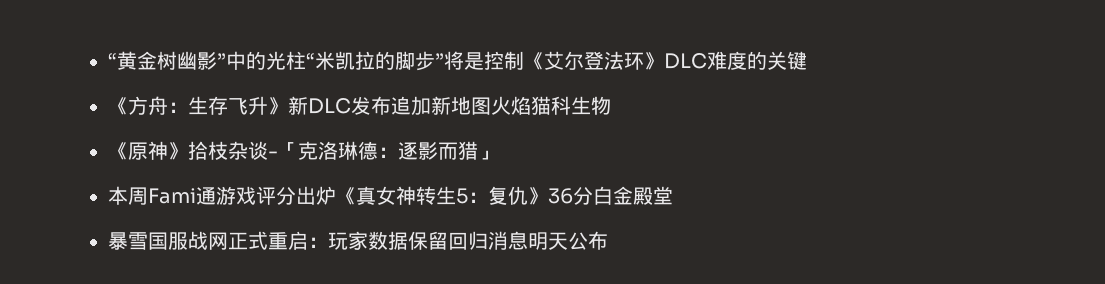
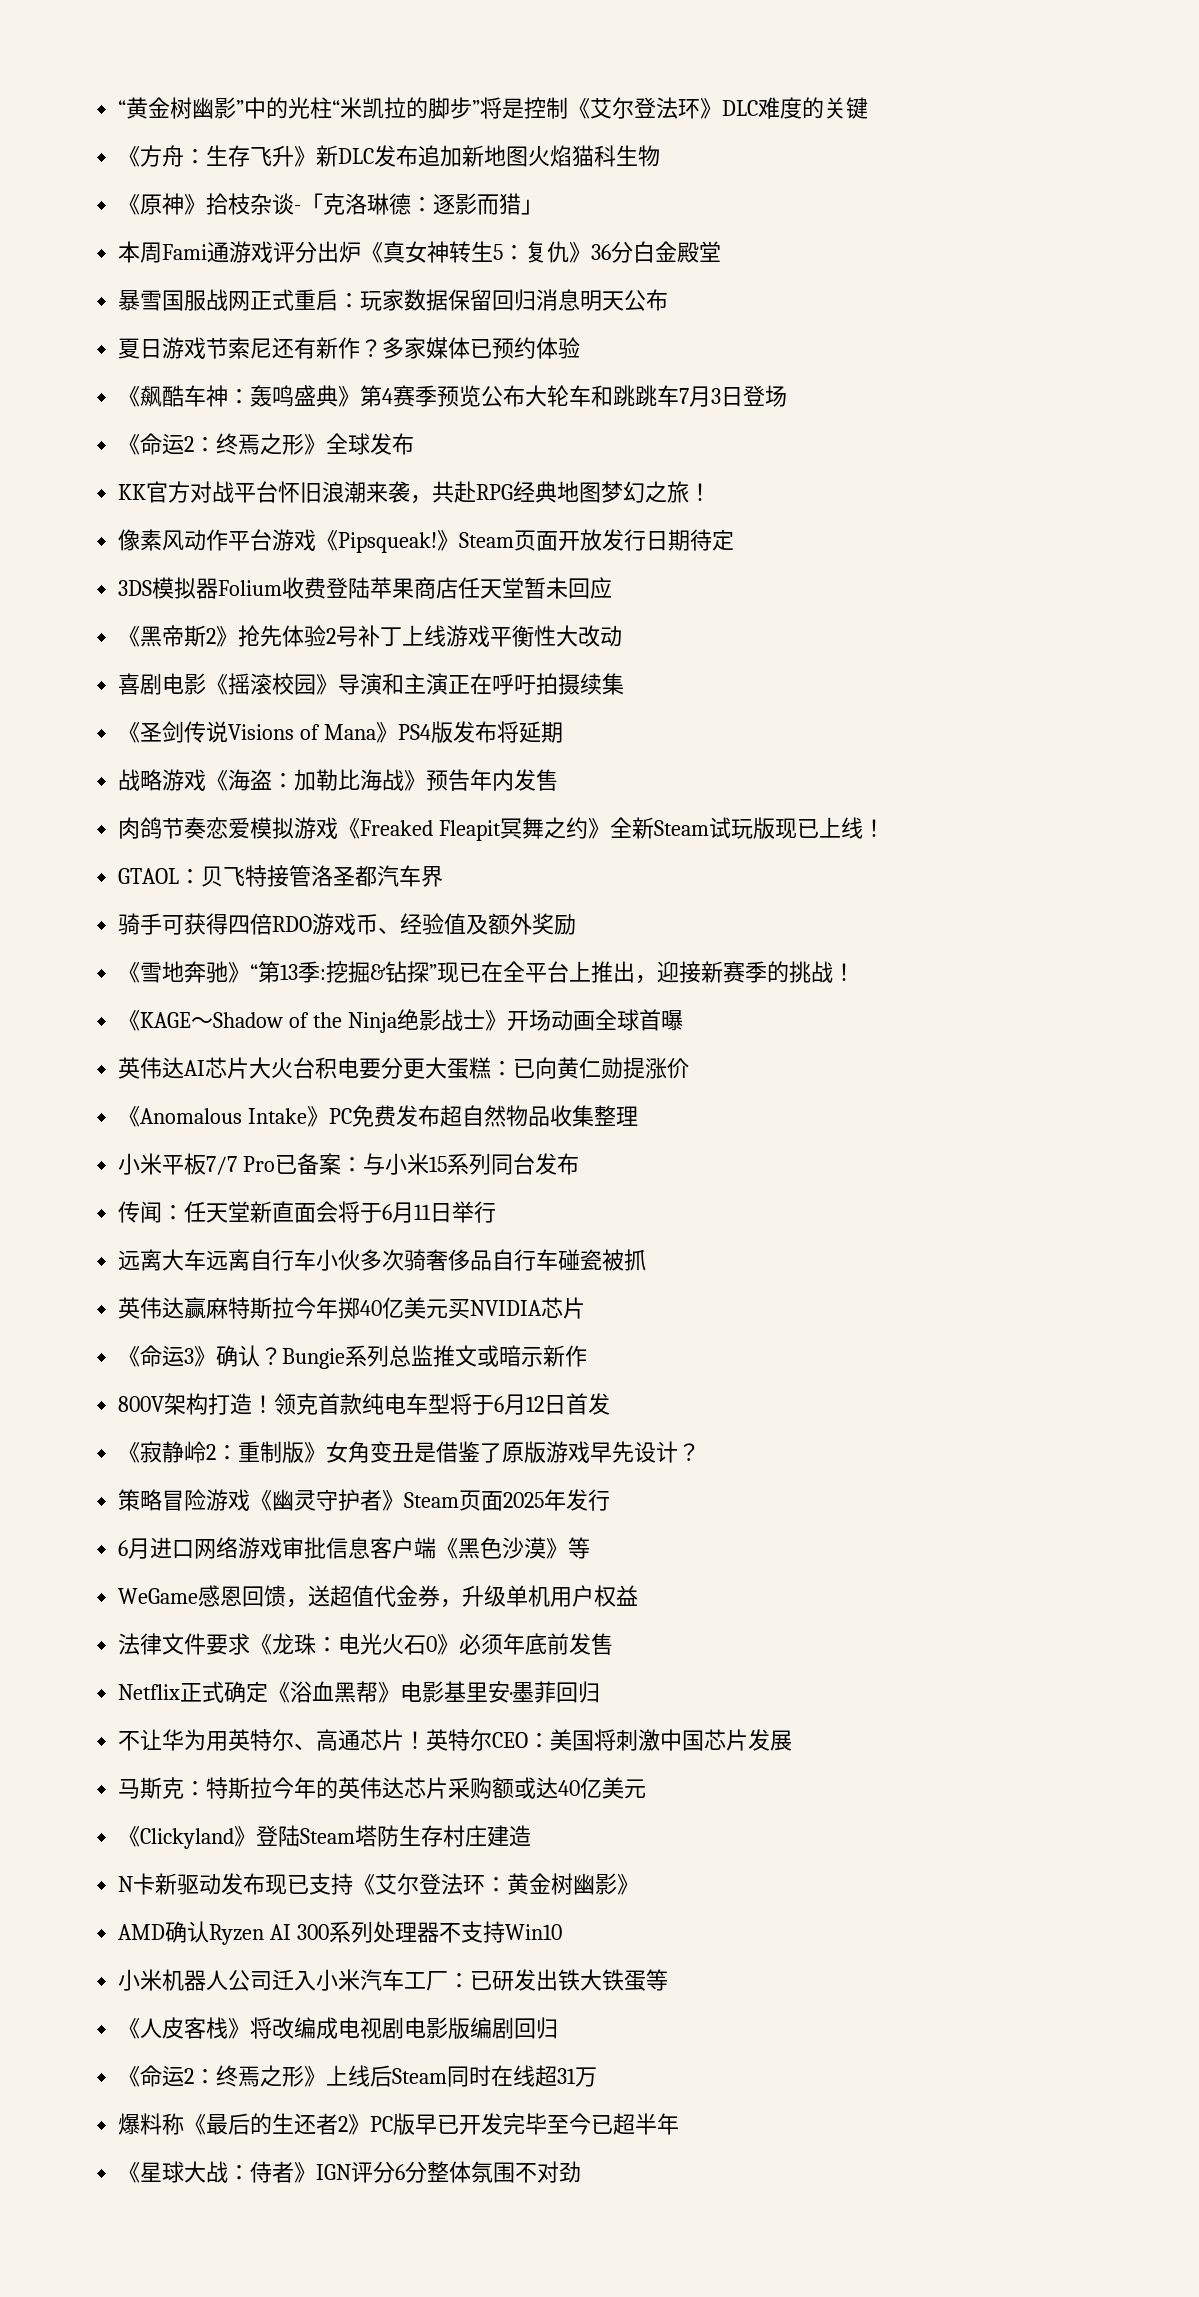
+ 夏日游戏节索尼还有新作？多家媒体已预约体验
+ 《飙酷车神：轰鸣盛典》第4赛季预览公布大轮车和跳跳车7月3日登场
+ 《命运2：终焉之形》全球发布
+ KK官方对战平台怀旧浪潮来袭，共赴RPG经典地图梦幻之旅！
+ 像素风动作平台游戏《Pipsqueak!》Steam页面开放发行日期待定
+ 3DS模拟器Folium收费登陆苹果商店任天堂暂未回应
+ 《黑帝斯2》抢先体验2号补丁上线游戏平衡性大改动
+ 喜剧电影《摇滚校园》导演和主演正在呼吁拍摄续集
+ 《圣剑传说Visions of Mana》PS4版发布将延期
+ 战略游戏《海盗：加勒比海战》预告年内发售
+ 肉鸽节奏恋爱模拟游戏《Freaked Fleapit冥舞之约》全新Steam试玩版现已上线！
+ GTAOL：贝飞特接管洛圣都汽车界
+ 骑手可获得四倍RDO游戏币、经验值及额外奖励
+ 《雪地奔驰》“第13季:挖掘&钻探”现已在全平台上推出，迎接新赛季的挑战！
+ 《KAGE～Shadow of the Ninja绝影战士》开场动画全球首曝
+ 英伟达AI芯片大火台积电要分更大蛋糕：已向黄仁勋提涨价
+ 《Anomalous Intake》PC免费发布超自然物品收集整理
+ 小米平板7/7 Pro已备案：与小米15系列同台发布
+ 传闻：任天堂新直面会将于6月11日举行
+ 远离大车远离自行车小伙多次骑奢侈品自行车碰瓷被抓
+ 英伟达赢麻特斯拉今年掷40亿美元买NVIDIA芯片
+ 《命运3》确认？Bungie系列总监推文或暗示新作
+ 800V架构打造！领克首款纯电车型将于6月12日首发
+ 《寂静岭2：重制版》女角变丑是借鉴了原版游戏早先设计？
+ 策略冒险游戏《幽灵守护者》Steam页面2025年发行
+ 6月进口网络游戏审批信息客户端《黑色沙漠》等
+ WeGame感恩回馈，送超值代金券，升级单机用户权益
+ 法律文件要求《龙珠：电光火石0》必须年底前发售
+ Netflix正式确定《浴血黑帮》电影基里安·墨菲回归
+ 不让华为用英特尔、高通芯片！英特尔CEO：美国将刺激中国芯片发展
+ 马斯克：特斯拉今年的英伟达芯片采购额或达40亿美元
+ 《Clickyland》登陆Steam塔防生存村庄建造
+ N卡新驱动发布现已支持《艾尔登法环：黄金树幽影》
+ AMD确认Ryzen AI 300系列处理器不支持Win10
+ 小米机器人公司迁入小米汽车工厂：已研发出铁大铁蛋等
+ 《人皮客栈》将改编成电视剧电影版编剧回归
+ 《命运2：终焉之形》上线后Steam同时在线超31万
+ 爆料称《最后的生还者2》PC版早已开发完毕至今已超半年
+ 《星球大战：侍者》IGN评分6分整体氛围不对劲

